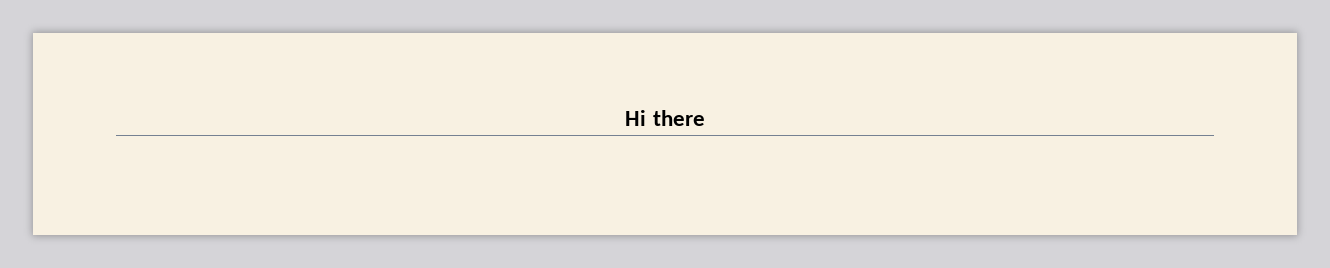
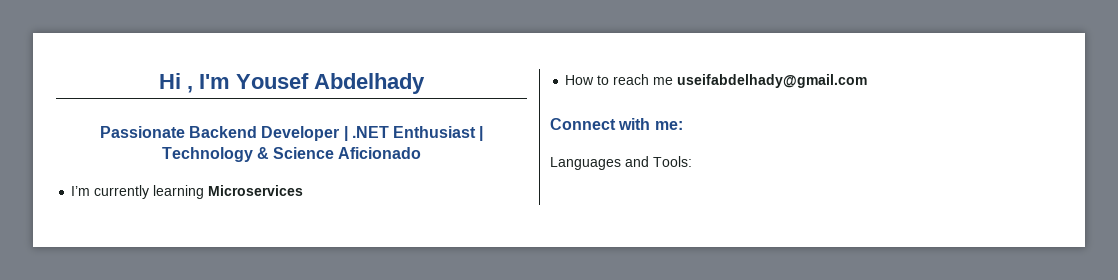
- Hi there
+ Hi , I'm Yousef Abdelhady
+ Passionate Backend Developer | .NET Enthusiast | Technology & Science Aficionado
+ I’m currently learning Microservices
+ How to reach me useifabdelhady@gmail.com
+ Connect with me:
+ Languages and Tools:

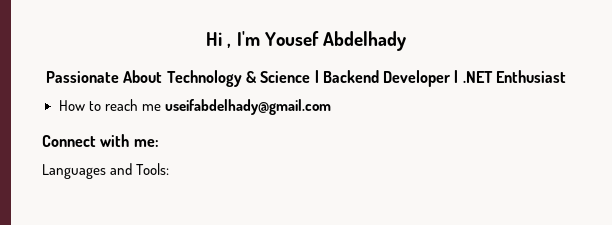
- Passionate Backend Developer | .NET Enthusiast | Technology & Science Aficionado
- I’m currently learning Microservices
+ Passionate About Technology & Science | Backend Developer | .NET Enthusiast

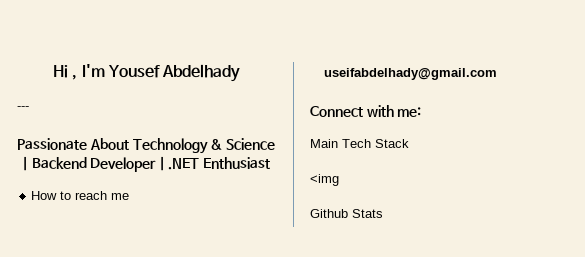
+ ---
- Languages and Tools:
+ Main Tech Stack
+ <img
+ Github Stats

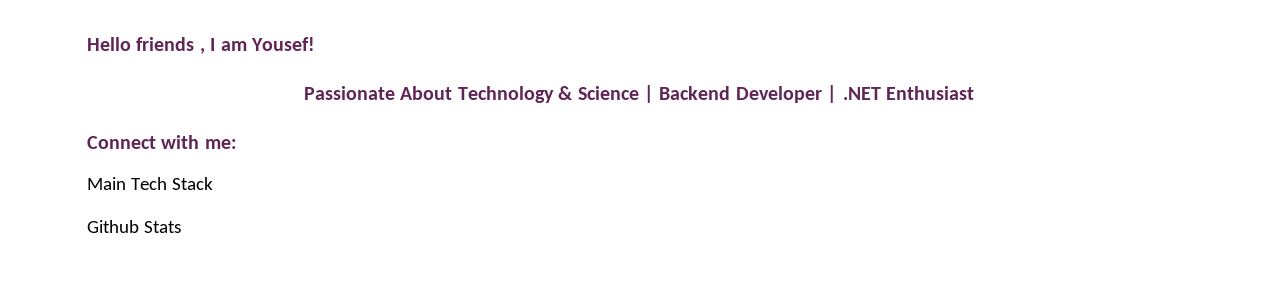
- Hi , I'm Yousef Abdelhady
- ---
+ Hello friends , I am Yousef!
- How to reach me useifabdelhady@gmail.com
- <img

